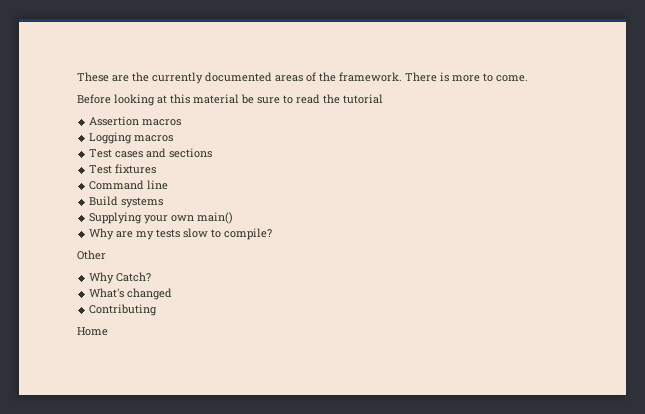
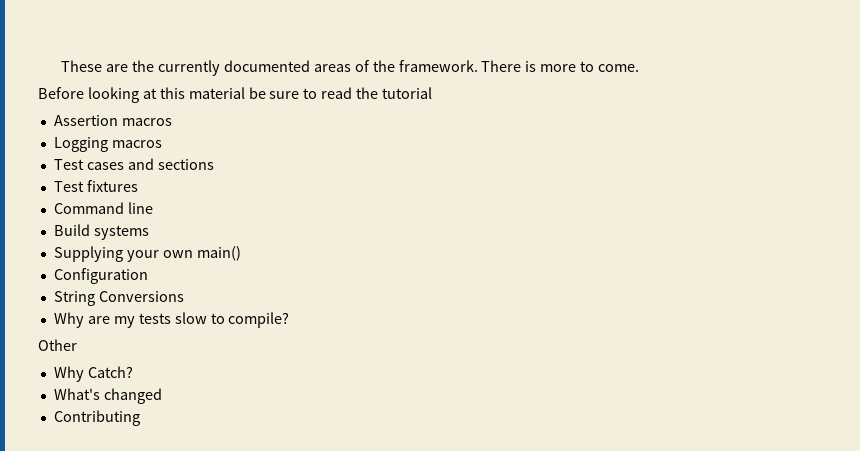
+ Configuration
+ String Conversions
- Home

